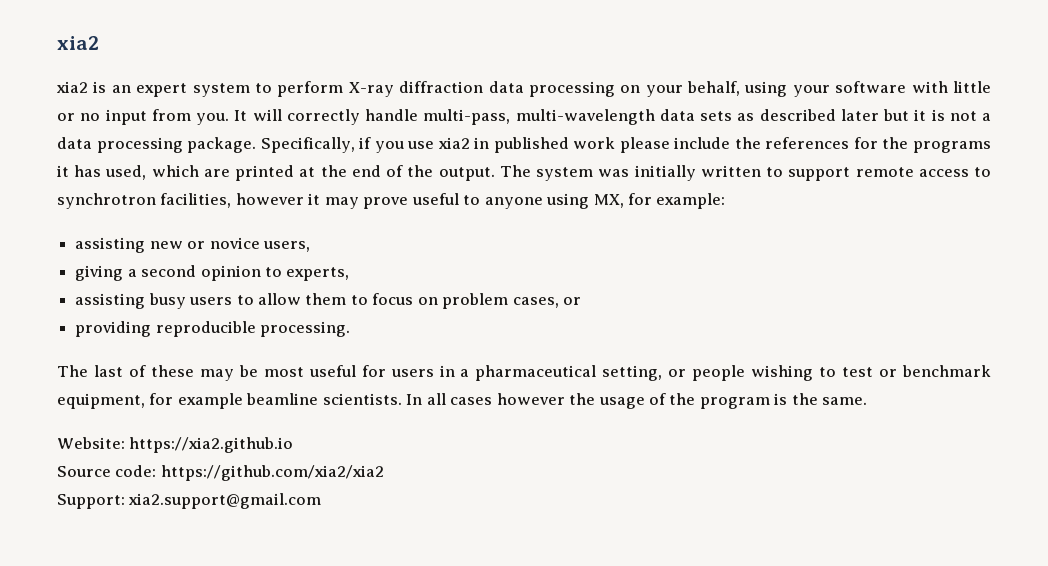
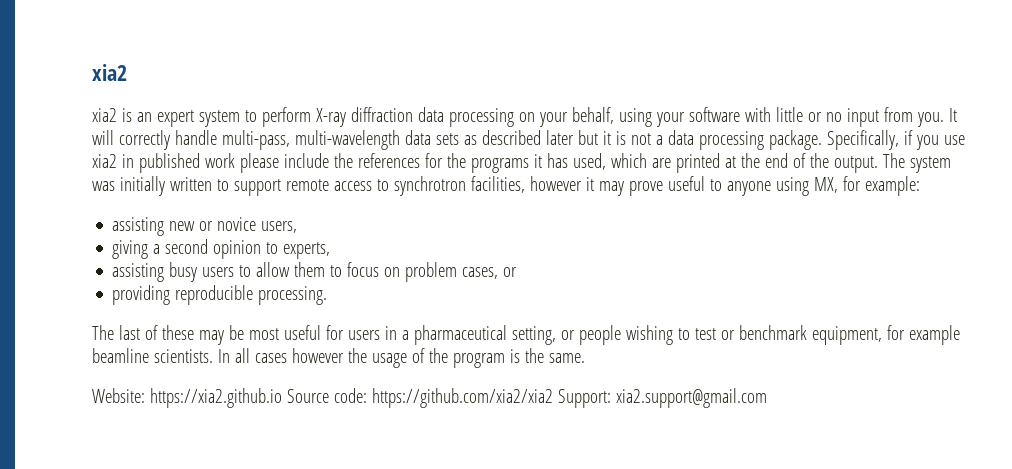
- Website: https://xia2.github.io
- Source code: https://github.com/xia2/xia2
- Support: xia2.support@gmail.com
+ Website: https://xia2.github.io Source code: https://github.com/xia2/xia2 Support: xia2.support@gmail.com

